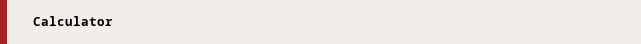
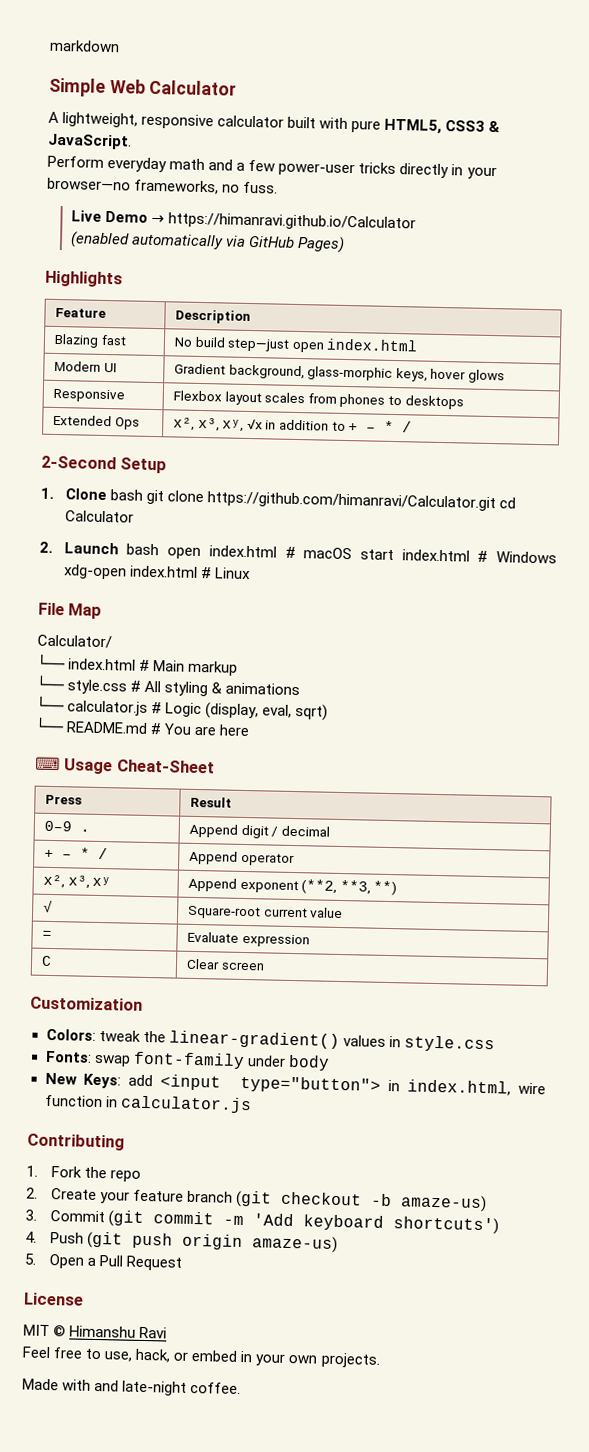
- Calculator
+ markdown
+ Simple Web Calculator
+ A lightweight, responsive calculator built with pure HTML5, CSS3 & JavaScript.
+ Perform everyday math and a few power-user tricks directly in your browser—no frameworks, no fuss.
+ Live Demo → https://himanravi.github.io/Calculator
+ (enabled automatically via GitHub Pages)
+ Highlights
+ Feature | Description
+ Blazing fast | No build step—just open index.html
+ Modern UI | Gradient background, glass-morphic keys, hover glows
+ Responsive | Flexbox layout scales from phones to desktops
+ Extended Ops | x², x³, xʸ, √x in addition to + – * /
+ 2-Second Setup
+ 1. Clone bash git clone https://github.com/himanravi/Calculator.git cd Calculator
+ 2. Launch bash open index.html # macOS start index.html # Windows xdg-open index.html # Linux
+ File Map
+ Calculator/
+ └── index.html # Main markup
+ └── style.css # All styling & animations
+ └── calculator.js # Logic (display, eval, sqrt)
+ └── README.md # You are here
+ ⌨ Usage Cheat-Sheet
+ Press | Result
+ 0–9 . | Append digit / decimal
+ + – * / | Append operator
+ x², x³, xʸ | Append exponent (**2, **3, **)
+ √ | Square-root current value
+ = | Evaluate expression
+ C | Clear screen
+ Customization
+ Colors: tweak the linear-gradient() values in style.css
+ Fonts: swap font-family under body
+ New Keys: add <input type="button"> in index.html, wire function in calculator.js
+ Contributing
+ 1. Fork the repo
+ 2. Create your feature branch (git checkout -b amaze-us)
+ 3. Commit (git commit -m 'Add keyboard shortcuts')
+ 4. Push (git push origin amaze-us)
+ 5. Open a Pull Request
+ License
+ MIT © Himanshu Ravi
+ Feel free to use, hack, or embed in your own projects.
+ Made with and late-night coffee.

